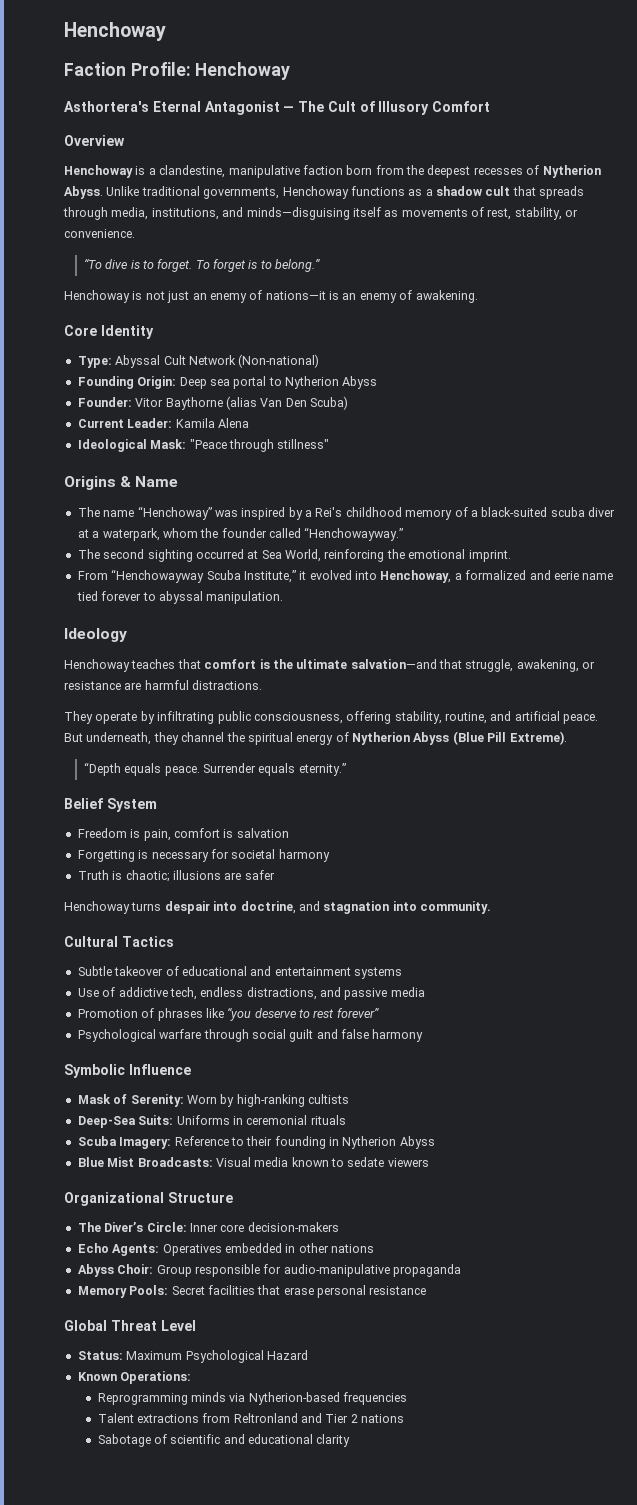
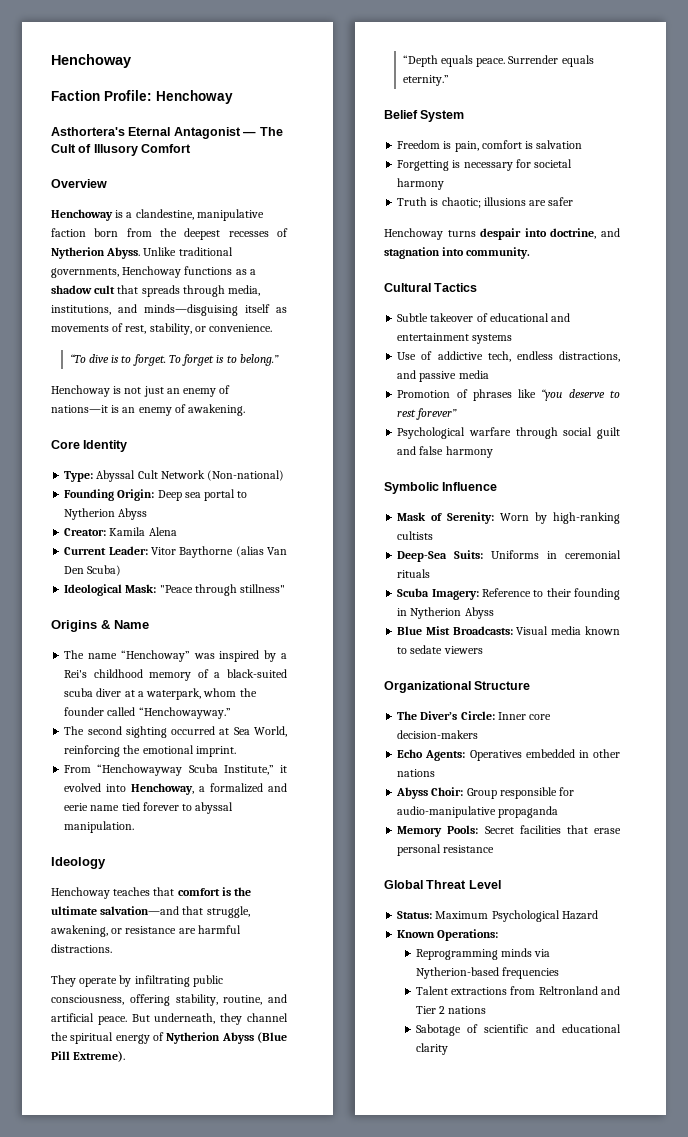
- Founder: Vitor Baythorne (alias Van Den Scuba)
+ Creator: Kamila Alena
+ Current Leader: Vitor Baythorne (alias Van Den Scuba)
- Current Leader: Kamila Alena

